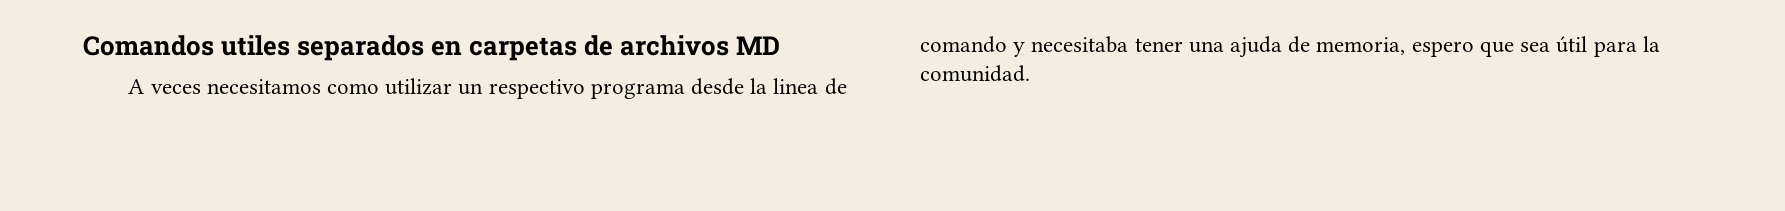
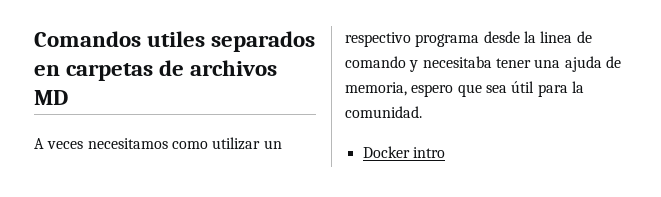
+ Docker intro

